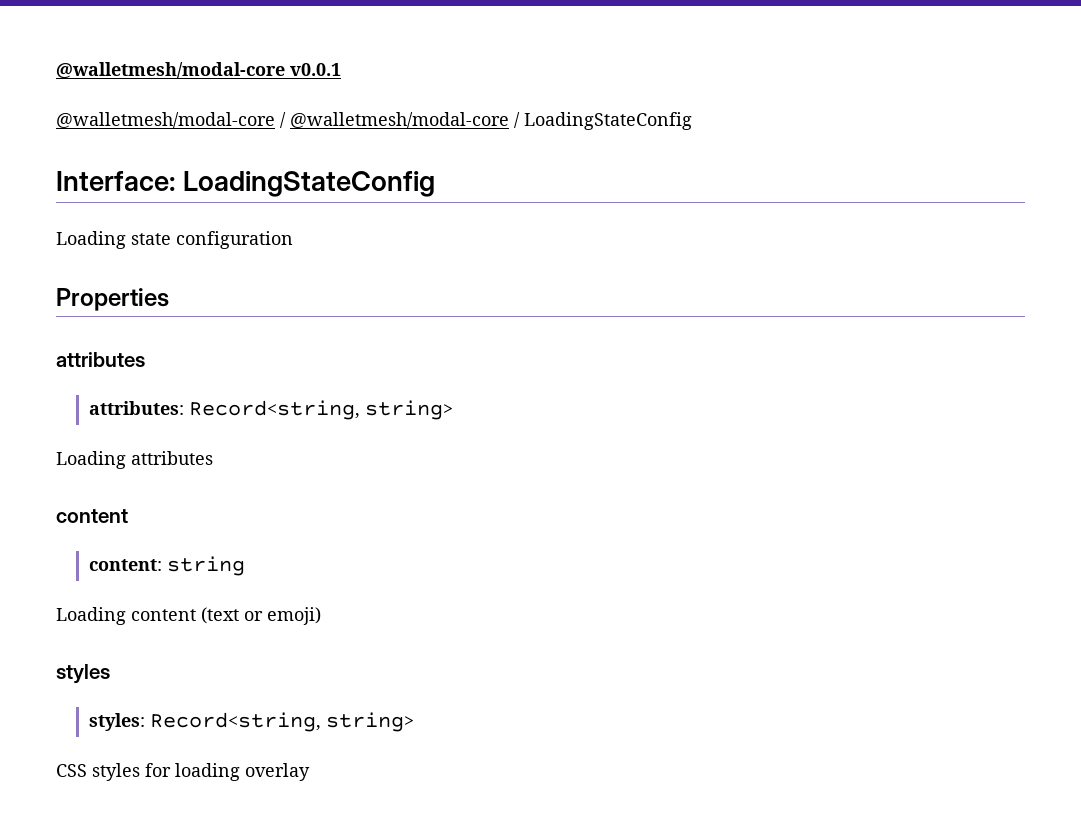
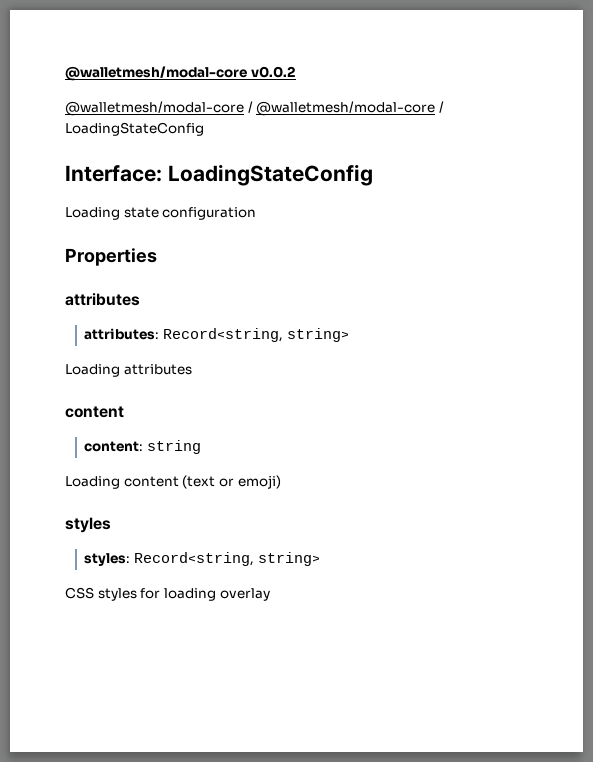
- @walletmesh/modal-core v0.0.1
+ @walletmesh/modal-core v0.0.2

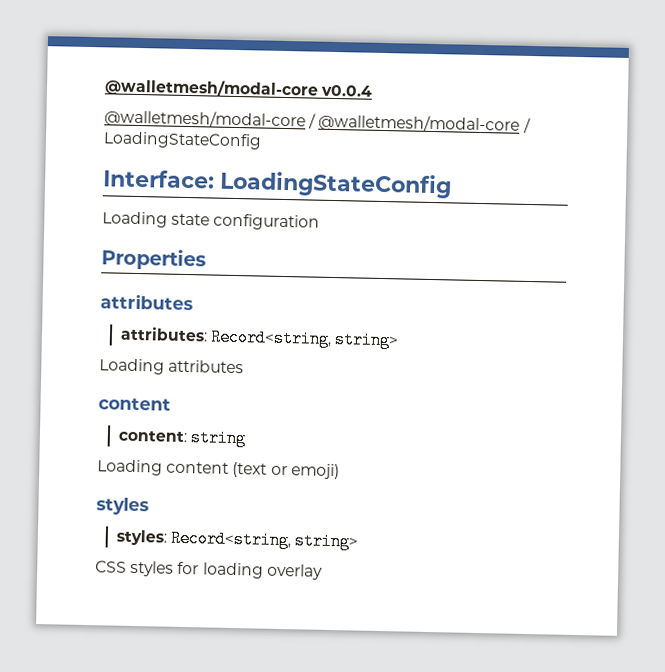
- @walletmesh/modal-core v0.0.2
+ @walletmesh/modal-core v0.0.4

